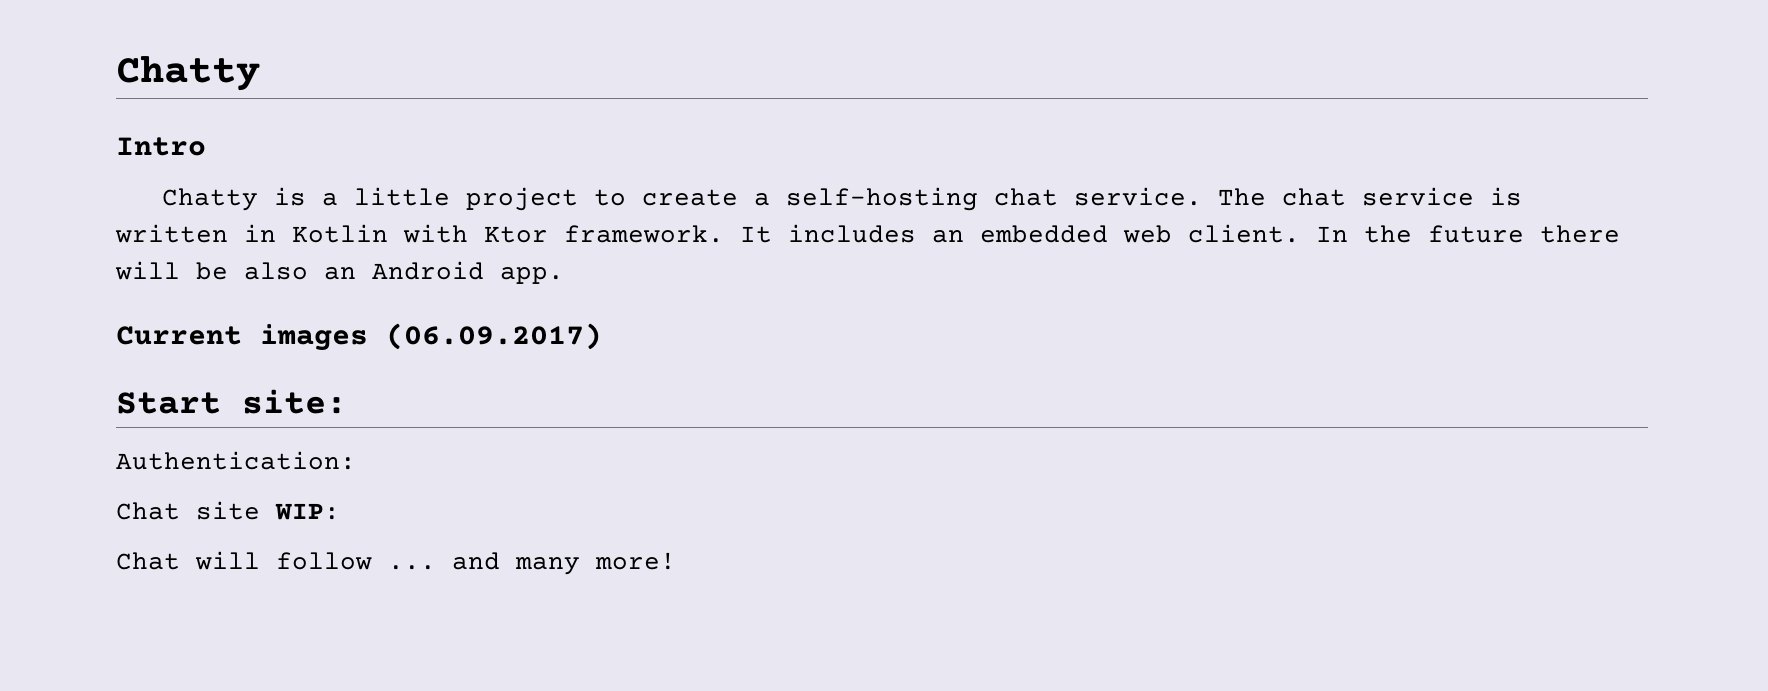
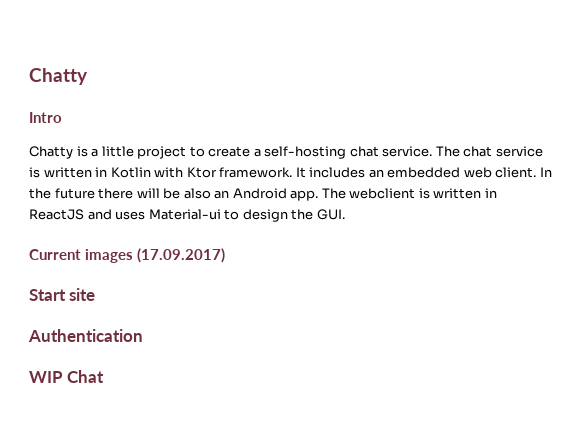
+ The webclient is written in ReactJS and uses Material-ui to design the GUI.
- Current images (06.09.2017)
+ Current images (17.09.2017)
- Start site:
- Authentication:
- Chat site WIP:
- Chat will follow ... and many more!
+ Start site
+ Authentication
+ WIP Chat

